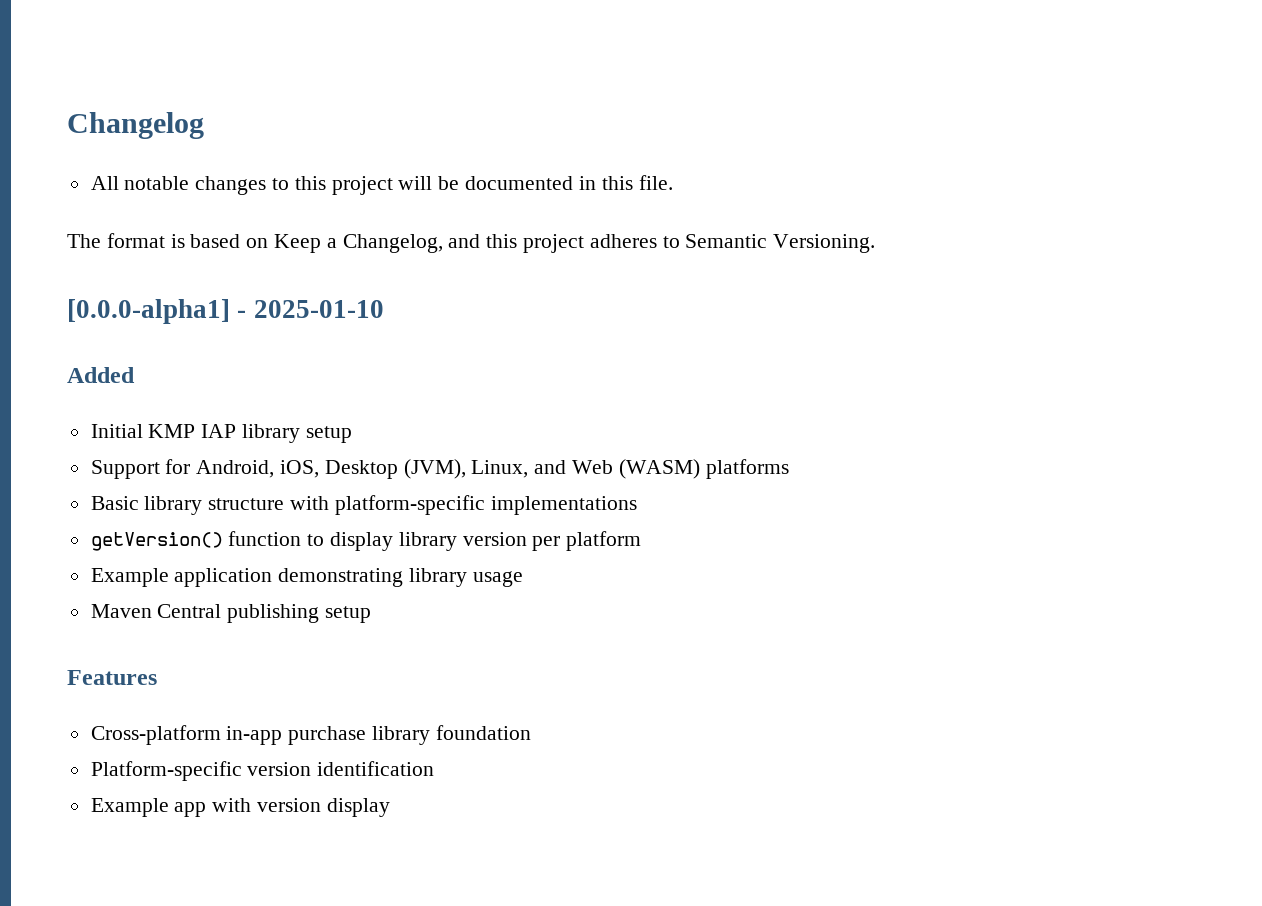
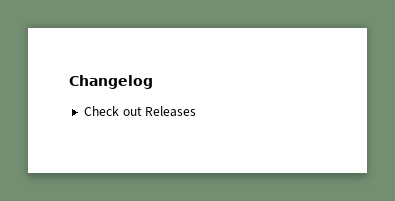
- All notable changes to this project will be documented in this file.
- The format is based on Keep a Changelog, and this project adheres to Semantic Versioning.
- [0.0.0-alpha1] - 2025-01-10
- Added
- Initial KMP IAP library setup
- Support for Android, iOS, Desktop (JVM), Linux, and Web (WASM) platforms
- Basic library structure with platform-specific implementations
- getVersion() function to display library version per platform
- Example application demonstrating library usage
- Maven Central publishing setup
- Features
- Cross-platform in-app purchase library foundation
- Platform-specific version identification
- Example app with version display
+ Check out Releases

